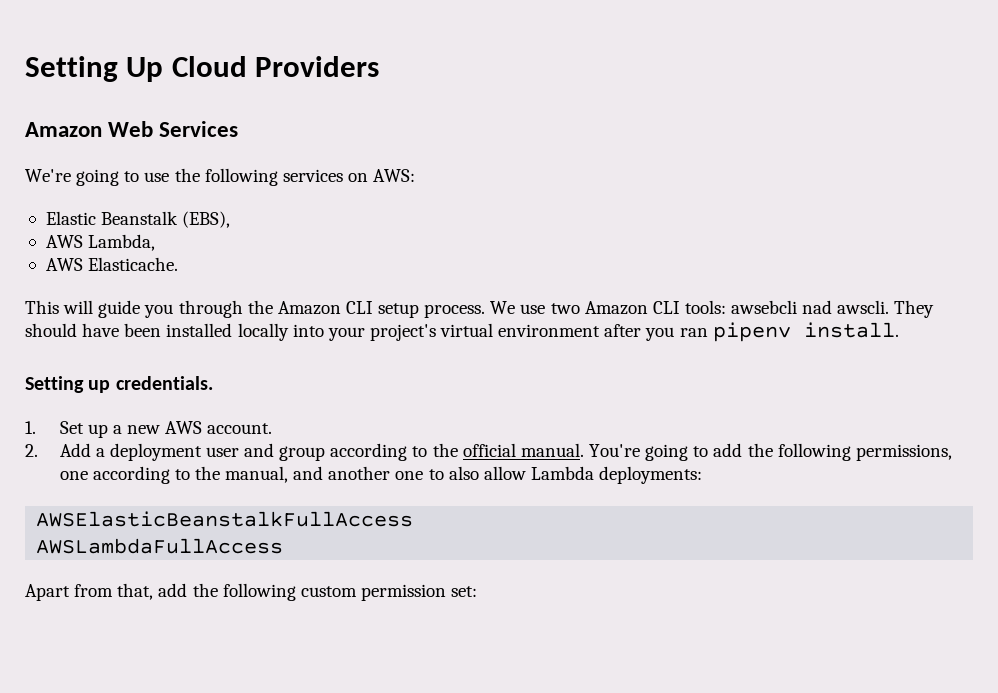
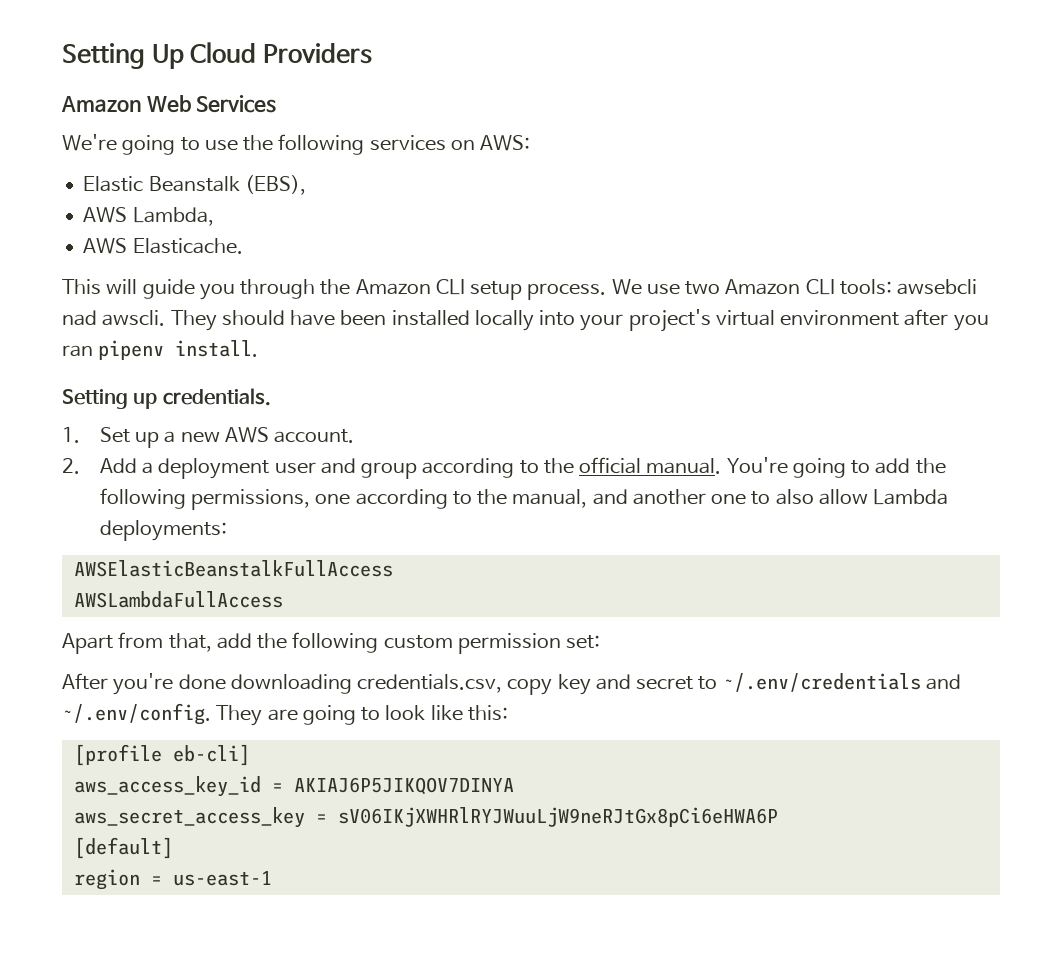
+ After you're done downloading credentials.csv, copy key and secret to ~/.env/credentials and ~/.env/config. They are going to look like this:
+ [profile eb-cli]
+ aws_access_key_id = AKIAJ6P5JIKQOV7DINYA
+ aws_secret_access_key = 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
+ [default]
+ region = us-east-1

